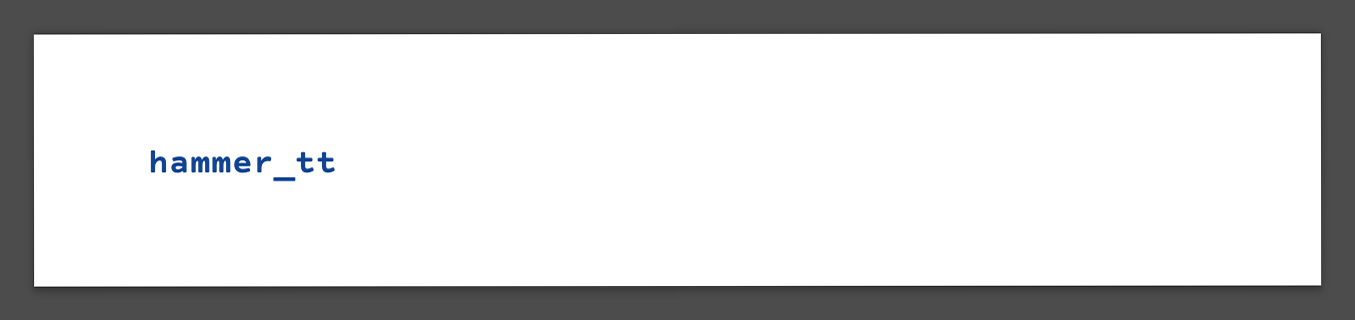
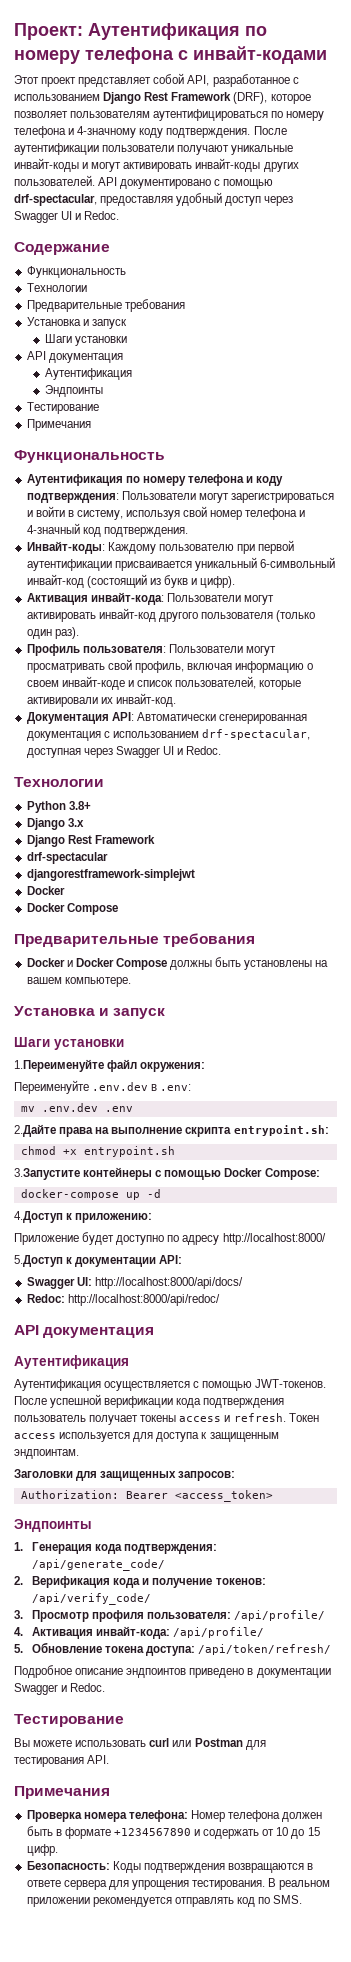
- hammer_tt
+ Проект: Аутентификация по номеру телефона с инвайт-кодами
+ Этот проект представляет собой API, разработанное с использованием Django Rest Framework (DRF), которое позволяет пользователям аутентифицироваться по номеру телефона и 4-значному коду подтверждения. После аутентификации пользователи получают уникальные инвайт-коды и могут активировать инвайт-коды других пользователей. API документировано с помощью drf-spectacular, предоставляя удобный доступ через Swagger UI и Redoc.
+ Содержание
+ Функциональность
+ Технологии
+ Предварительные требования
+ Установка и запуск
+ Шаги установки
+ API документация
+ Аутентификация
+ Эндпоинты
+ Тестирование
+ Примечания
+ Функциональность
+ Аутентификация по номеру телефона и коду подтверждения: Пользователи могут зарегистрироваться и войти в систему, используя свой номер телефона и 4-значный код подтверждения.
+ Инвайт-коды: Каждому пользователю при первой аутентификации присваивается уникальный 6-символьный инвайт-код (состоящий из букв и цифр).
+ Активация инвайт-кода: Пользователи могут активировать инвайт-код другого пользователя (только один раз).
+ Профиль пользователя: Пользователи могут просматривать свой профиль, включая информацию о своем инвайт-коде и список пользователей, которые активировали их инвайт-код.
+ Документация API: Автоматически сгенерированная документация с использованием drf-spectacular, доступная через Swagger UI и Redoc.
+ Технологии
+ Python 3.8+
+ Django 3.x
+ Django Rest Framework
+ drf-spectacular
+ djangorestframework-simplejwt
+ Docker
+ Docker Compose
+ Предварительные требования
+ Docker и Docker Compose должны быть установлены на вашем компьютере.
+ Установка и запуск
+ Шаги установки
+ 1.Переименуйте файл окружения:
+ Переименуйте .env.dev в .env:
+ mv .env.dev .env
+ 2.Дайте права на выполнение скрипта entrypoint.sh:
+ chmod +x entrypoint.sh
+ 3.Запустите контейнеры с помощью Docker Compose:
+ docker-compose up -d
+ 4.Доступ к приложению:
+ Приложение будет доступно по адресу http://localhost:8000/
+ 5.Доступ к документации API:
+ Swagger UI: http://localhost:8000/api/docs/
+ Redoc: http://localhost:8000/api/redoc/
+ API документация
+ Аутентификация
+ Аутентификация осуществляется с помощью JWT-токенов. После успешной верификации кода подтверждения пользователь получает токены access и refresh. Токен access используется для доступа к защищенным эндпоинтам.
+ Заголовки для защищенных запросов:
+ Authorization: Bearer <access_token>
+ Эндпоинты
+ 1. Генерация кода подтверждения: /api/generate_code/
+ 2. Верификация кода и получение токенов: /api/verify_code/
+ 3. Просмотр профиля пользователя: /api/profile/
+ 4. Активация инвайт-кода: /api/profile/
+ 5. Обновление токена доступа: /api/token/refresh/
+ Подробное описание эндпоинтов приведено в документации Swagger и Redoc.
+ Тестирование
+ Вы можете использовать curl или Postman для тестирования API.
+ Примечания
+ Проверка номера телефона: Номер телефона должен быть в формате +1234567890 и содержать от 10 до 15 цифр.
+ Безопасность: Коды подтверждения возвращаются в ответе сервера для упрощения тестирования. В реальном приложении рекомендуется отправлять код по SMS.

